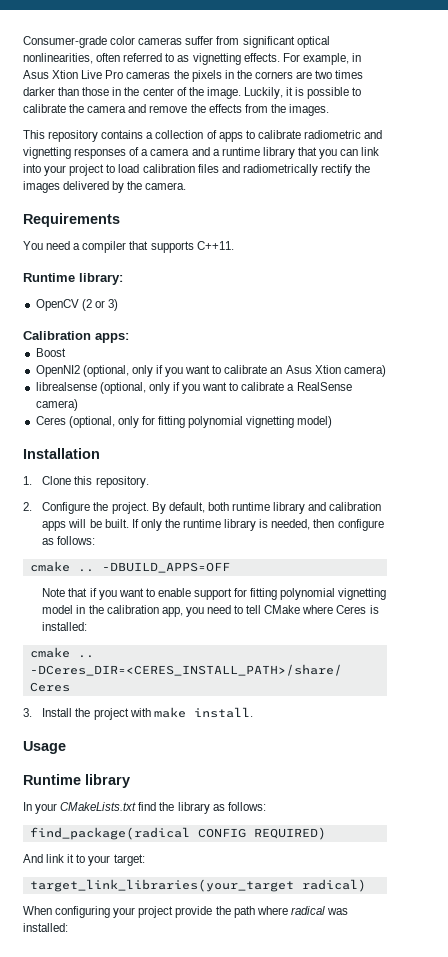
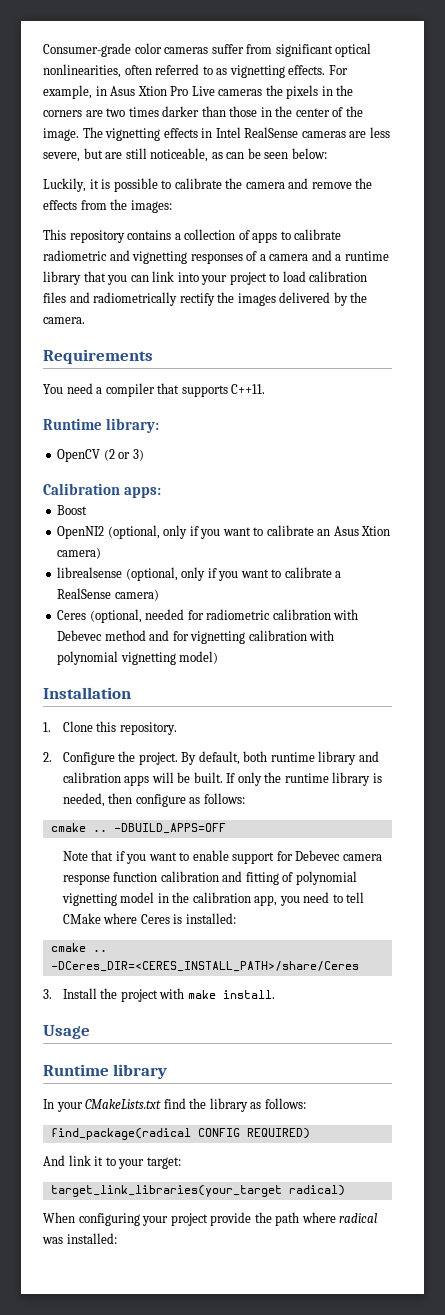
- For example, in Asus Xtion Live Pro cameras the pixels in the corners are two times darker than those in the center of the image. Luckily, it is possible to calibrate the camera and remove the effects from the images.
+ For example, in Asus Xtion Pro Live cameras the pixels in the corners are two times darker than those in the center of the image. The vignetting effects in Intel RealSense cameras are less severe, but are still noticeable, as can be seen below:
+ Luckily, it is possible to calibrate the camera and remove the effects from the images:
- Ceres (optional, only for fitting polynomial vignetting model)
+ Ceres (optional, needed for radiometric calibration with Debevec method and for vignetting calibration with polynomial vignetting model)
- Note that if you want to enable support for fitting polynomial vignetting model in the calibration app, you need to tell CMake where Ceres is installed:
+ Note that if you want to enable support for Debevec camera response function calibration and fitting of polynomial vignetting model in the calibration app, you need to tell CMake where Ceres is installed:

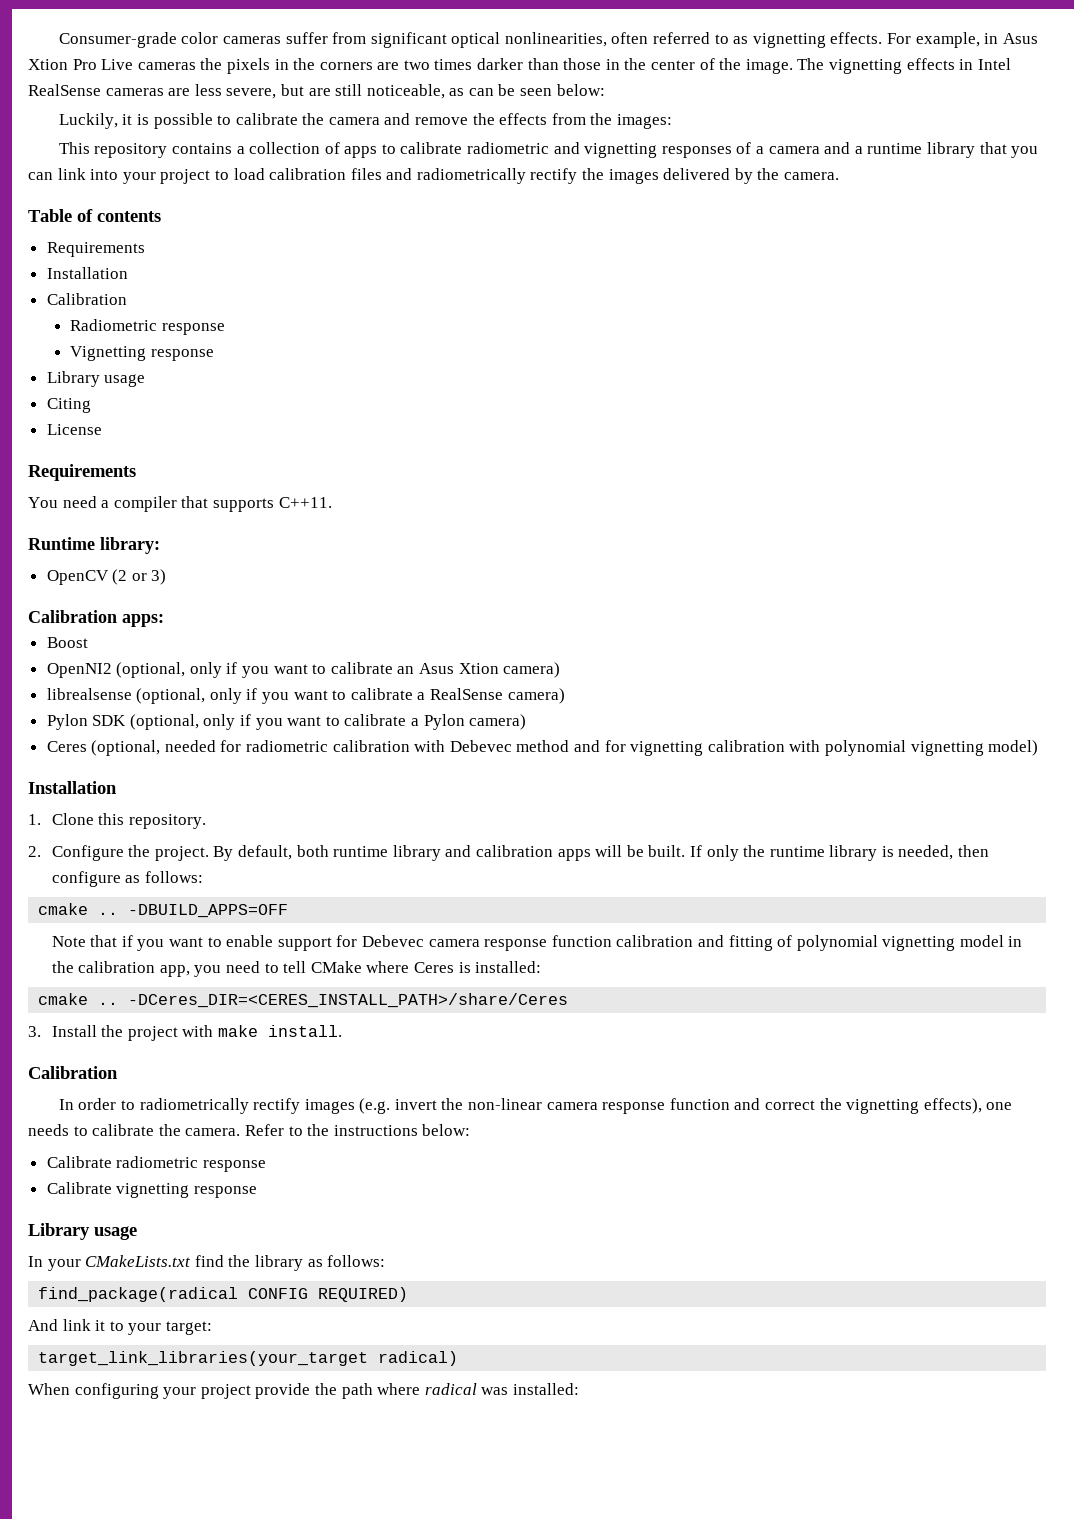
+ Table of contents
+ Requirements
+ Installation
+ Calibration
+ Radiometric response
+ Vignetting response
+ Library usage
+ Citing
+ License
+ Pylon SDK (optional, only if you want to calibrate a Pylon camera)
  3. Install the project with make install.
- Usage
- Runtime library
+ Calibration
+ In order to radiometrically rectify images (e.g. invert the non-linear camera response function and correct the vignetting effects), one needs to calibrate the camera. Refer to the instructions below:
+ Calibrate radiometric response
+ Calibrate vignetting response
+ Library usage

